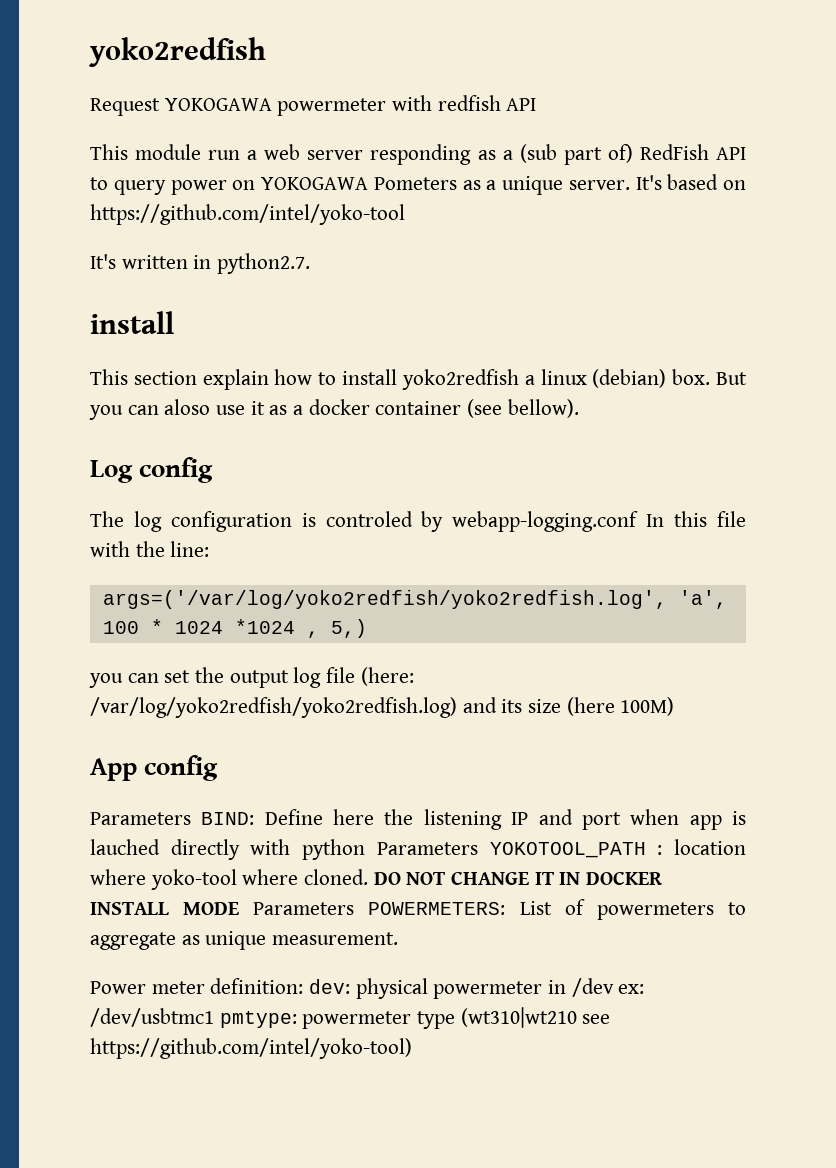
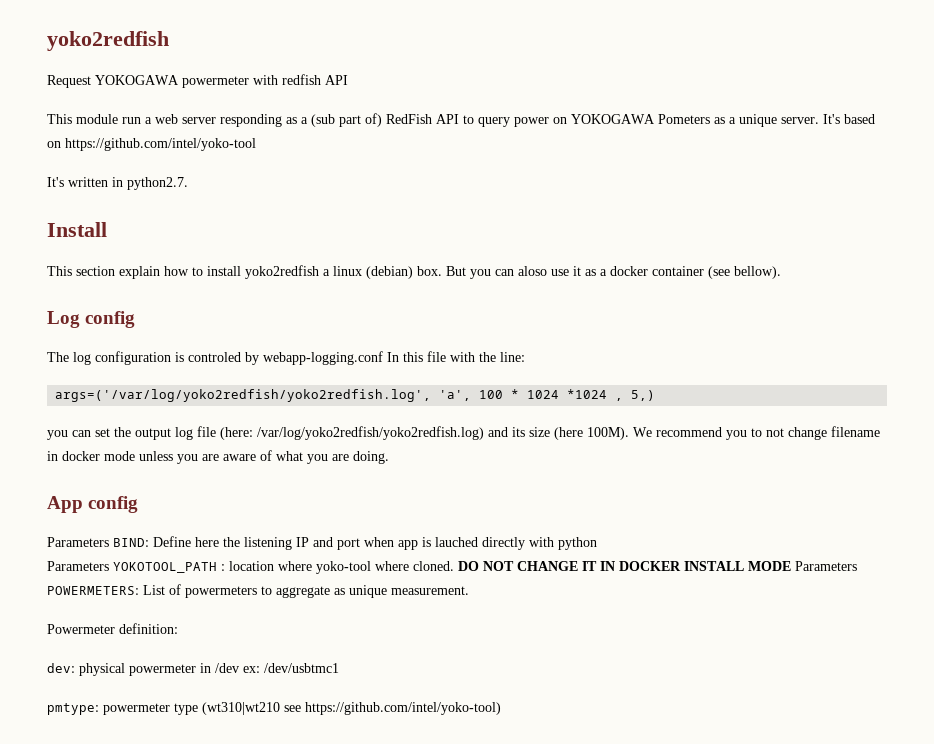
  It's written in python2.7.
- install
+ Install
- you can set the output log file (here: /var/log/yoko2redfish/yoko2redfish.log) and its size (here 100M)
+ you can set the output log file (here: /var/log/yoko2redfish/yoko2redfish.log) and its size (here 100M). We recommend you to not change filename in docker mode unless you are aware of what you are doing.
- Parameters BIND: Define here the listening IP and port when app is lauched directly with python Parameters YOKOTOOL_PATH : location where yoko-tool where cloned.
+ Parameters BIND: Define here the listening IP and port when app is lauched directly with python
+ Parameters YOKOTOOL_PATH : location where yoko-tool where cloned.
- Power meter definition: dev: physical powermeter in /dev ex: /dev/usbtmc1 pmtype: powermeter type (wt310|wt210 see https://github.com/intel/yoko-tool)
+ Powermeter definition:
+ dev: physical powermeter in /dev ex: /dev/usbtmc1
+ pmtype: powermeter type (wt310|wt210 see https://github.com/intel/yoko-tool)

